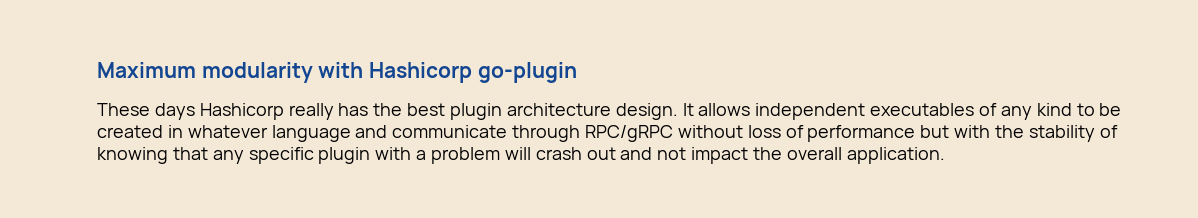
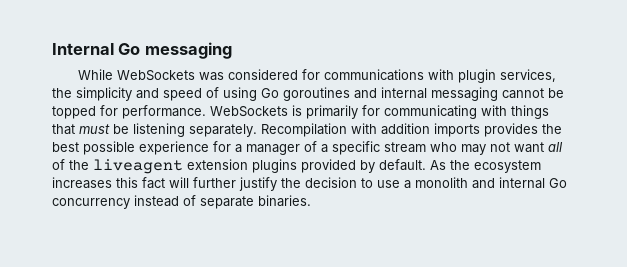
- Maximum modularity with Hashicorp go-plugin
- These days Hashicorp really has the best plugin architecture design. It allows independent executables of any kind to be created in whatever language and communicate through RPC/gRPC without loss of performance but with the stability of knowing that any specific plugin with a problem will crash out and not impact the overall application.
+ Internal Go messaging
+ While WebSockets was considered for communications with plugin services, the simplicity and speed of using Go goroutines and internal messaging cannot be topped for performance. WebSockets is primarily for communicating with things that must be listening separately. Recompilation with addition imports provides the best possible experience for a manager of a specific stream who may not want all of the liveagent extension plugins provided by default. As the ecosystem increases this fact will further justify the decision to use a monolith and internal Go concurrency instead of separate binaries.

